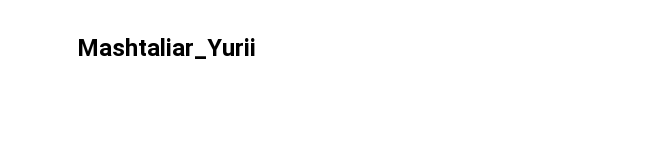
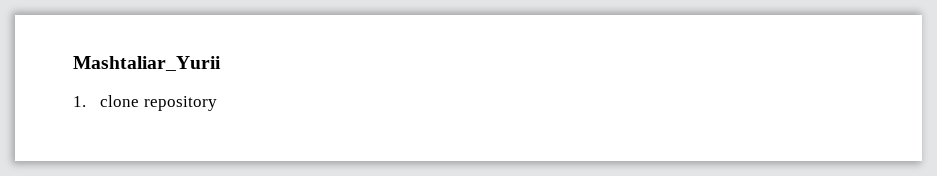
+ 1. clone repository

